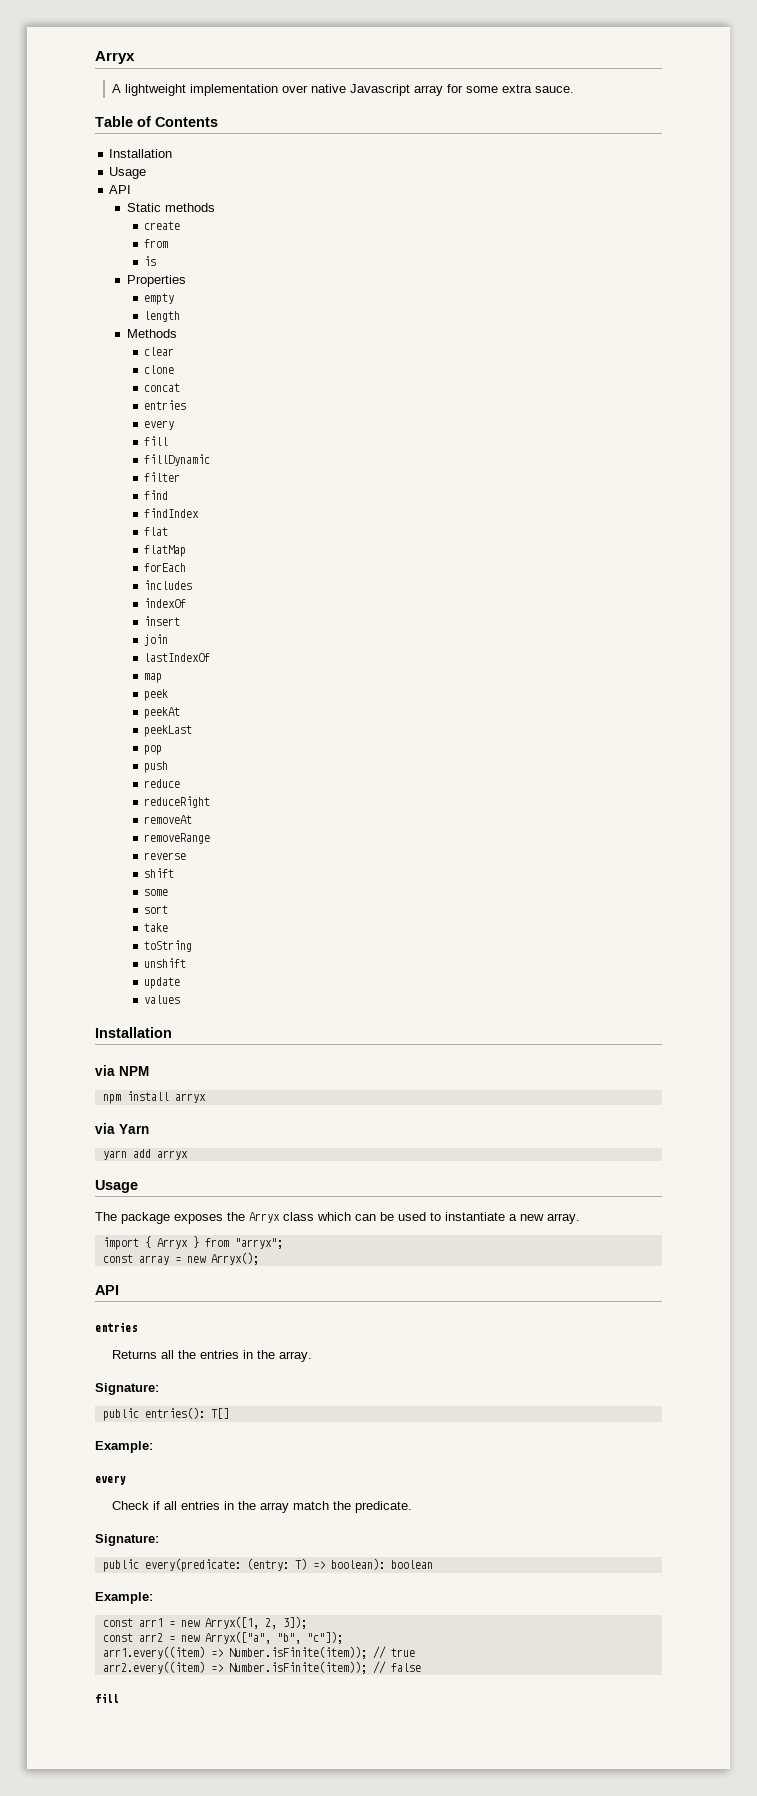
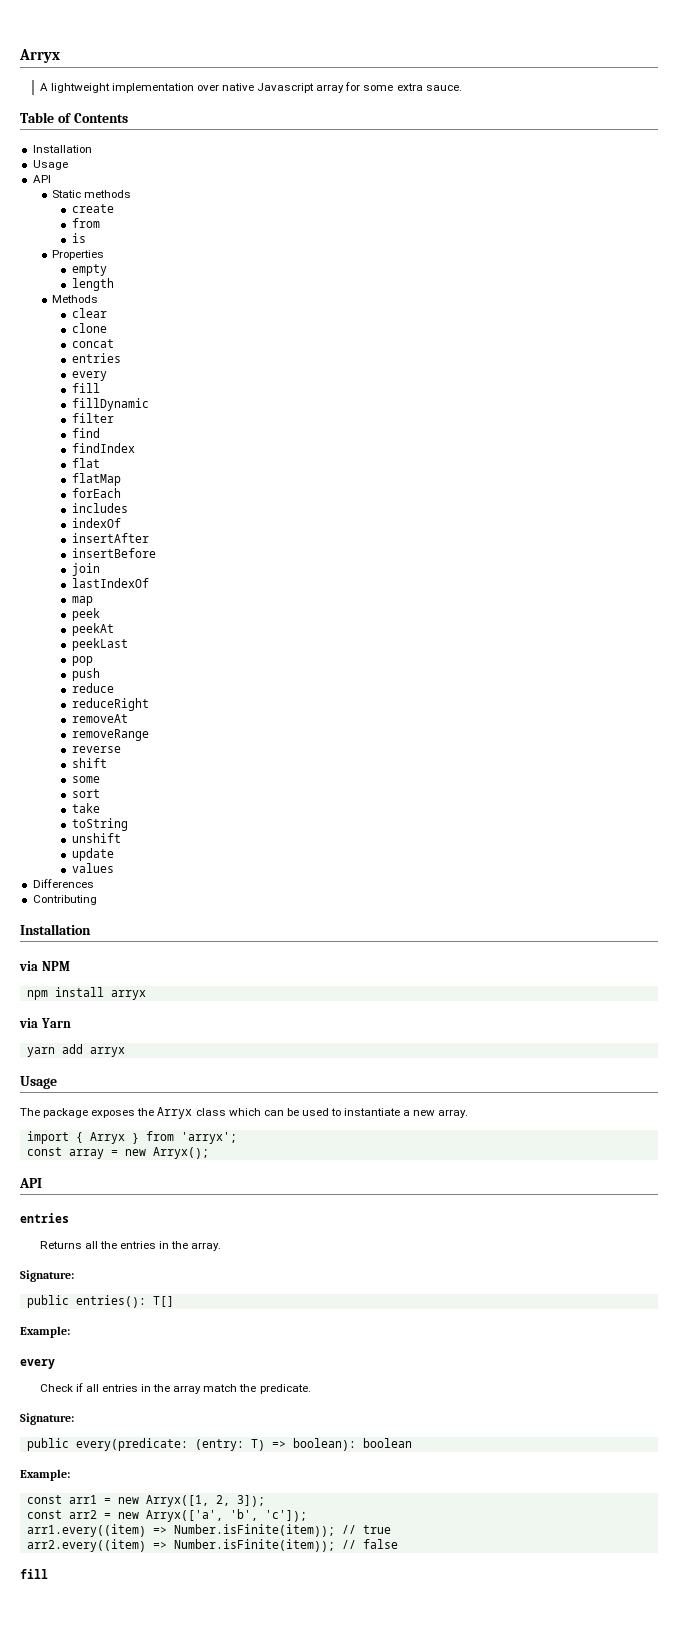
- insert
+ insertAfter
+ insertBefore
+ Differences
+ Contributing
- import { Arryx } from "arryx";
+ import { Arryx } from 'arryx';
- const arr2 = new Arryx(["a", "b", "c"]);
+ const arr2 = new Arryx(['a', 'b', 'c']);

